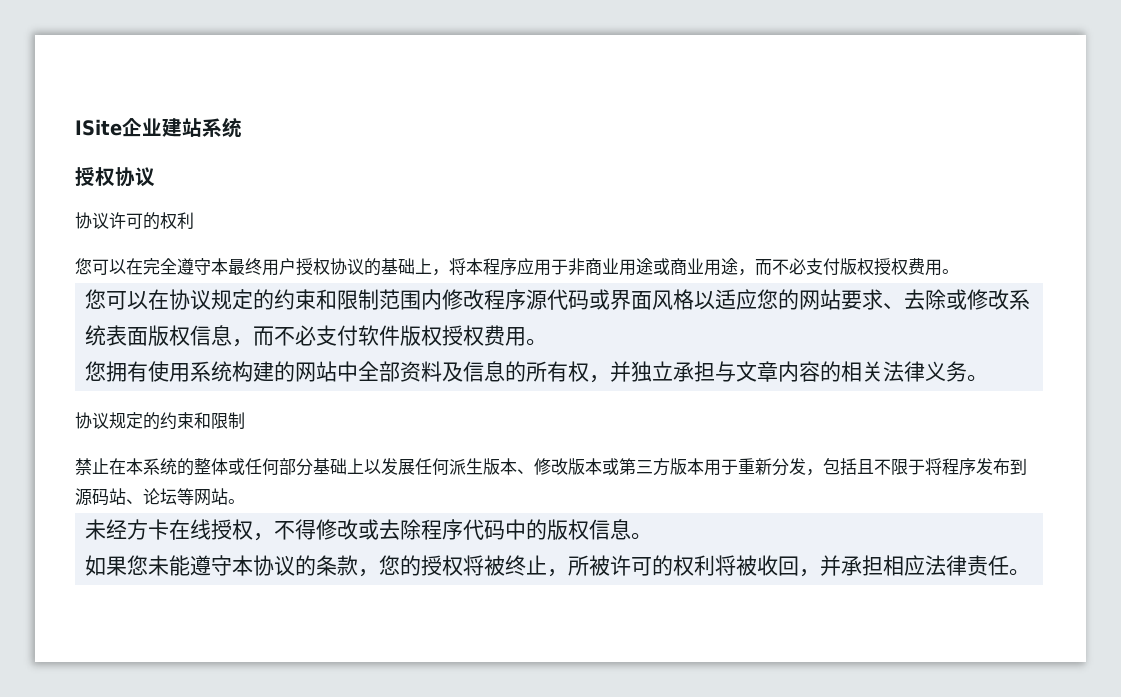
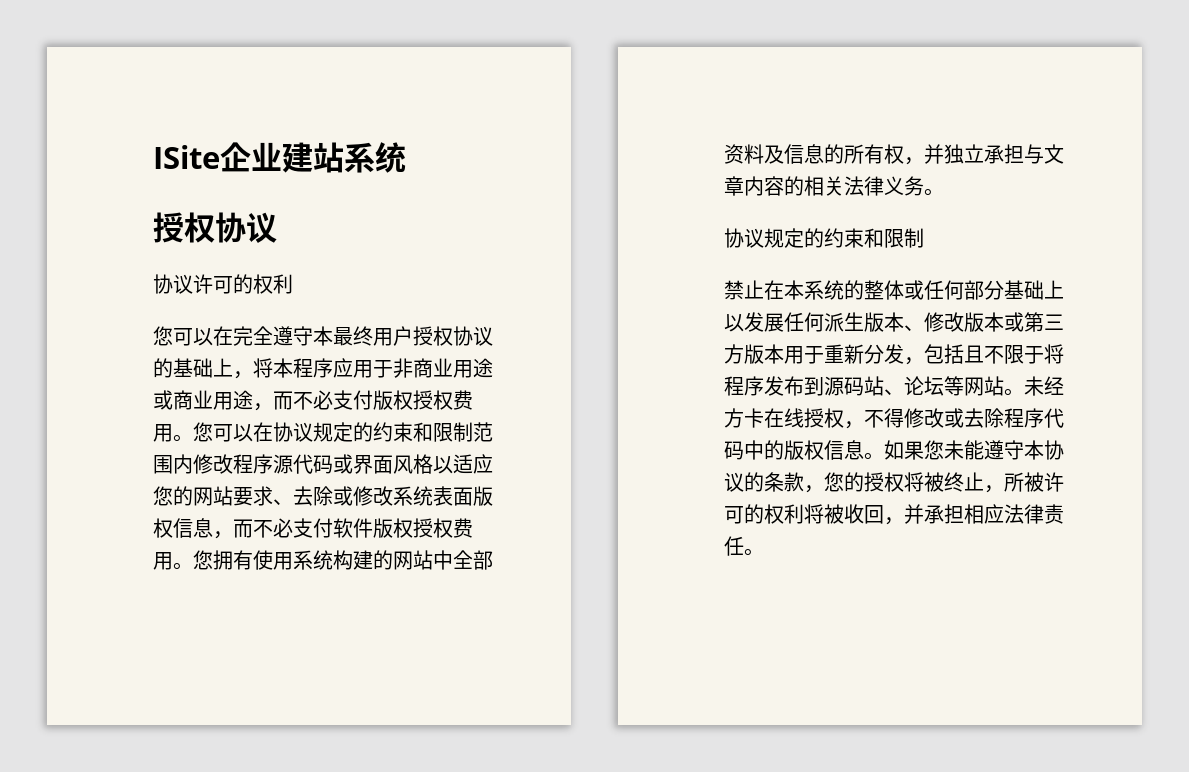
- 您可以在完全遵守本最终用户授权协议的基础上，将本程序应用于非商业用途或商业用途，而不必支付版权授权费用。
- 您可以在协议规定的约束和限制范围内修改程序源代码或界面风格以适应您的网站要求、去除或修改系统表面版权信息，而不必支付软件版权授权费用。
- 您拥有使用系统构建的网站中全部资料及信息的所有权，并独立承担与文章内容的相关法律义务。
+ 您可以在完全遵守本最终用户授权协议的基础上，将本程序应用于非商业用途或商业用途，而不必支付版权授权费用。您可以在协议规定的约束和限制范围内修改程序源代码或界面风格以适应您的网站要求、去除或修改系统表面版权信息，而不必支付软件版权授权费用。您拥有使用系统构建的网站中全部资料及信息的所有权，并独立承担与文章内容的相关法律义务。
- 禁止在本系统的整体或任何部分基础上以发展任何派生版本、修改版本或第三方版本用于重新分发，包括且不限于将程序发布到源码站、论坛等网站。
- 未经方卡在线授权，不得修改或去除程序代码中的版权信息。
- 如果您未能遵守本协议的条款，您的授权将被终止，所被许可的权利将被收回，并承担相应法律责任。
+ 禁止在本系统的整体或任何部分基础上以发展任何派生版本、修改版本或第三方版本用于重新分发，包括且不限于将程序发布到源码站、论坛等网站。未经方卡在线授权，不得修改或去除程序代码中的版权信息。如果您未能遵守本协议的条款，您的授权将被终止，所被许可的权利将被收回，并承担相应法律责任。

